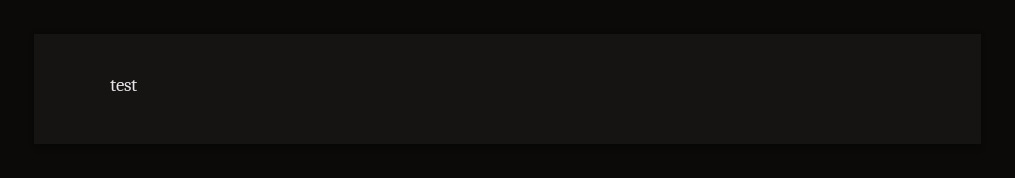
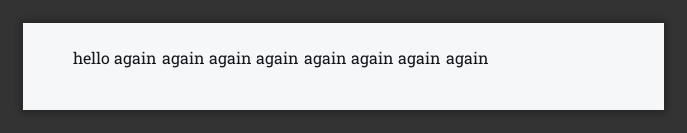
- test
+ hello again again again again again again again again

